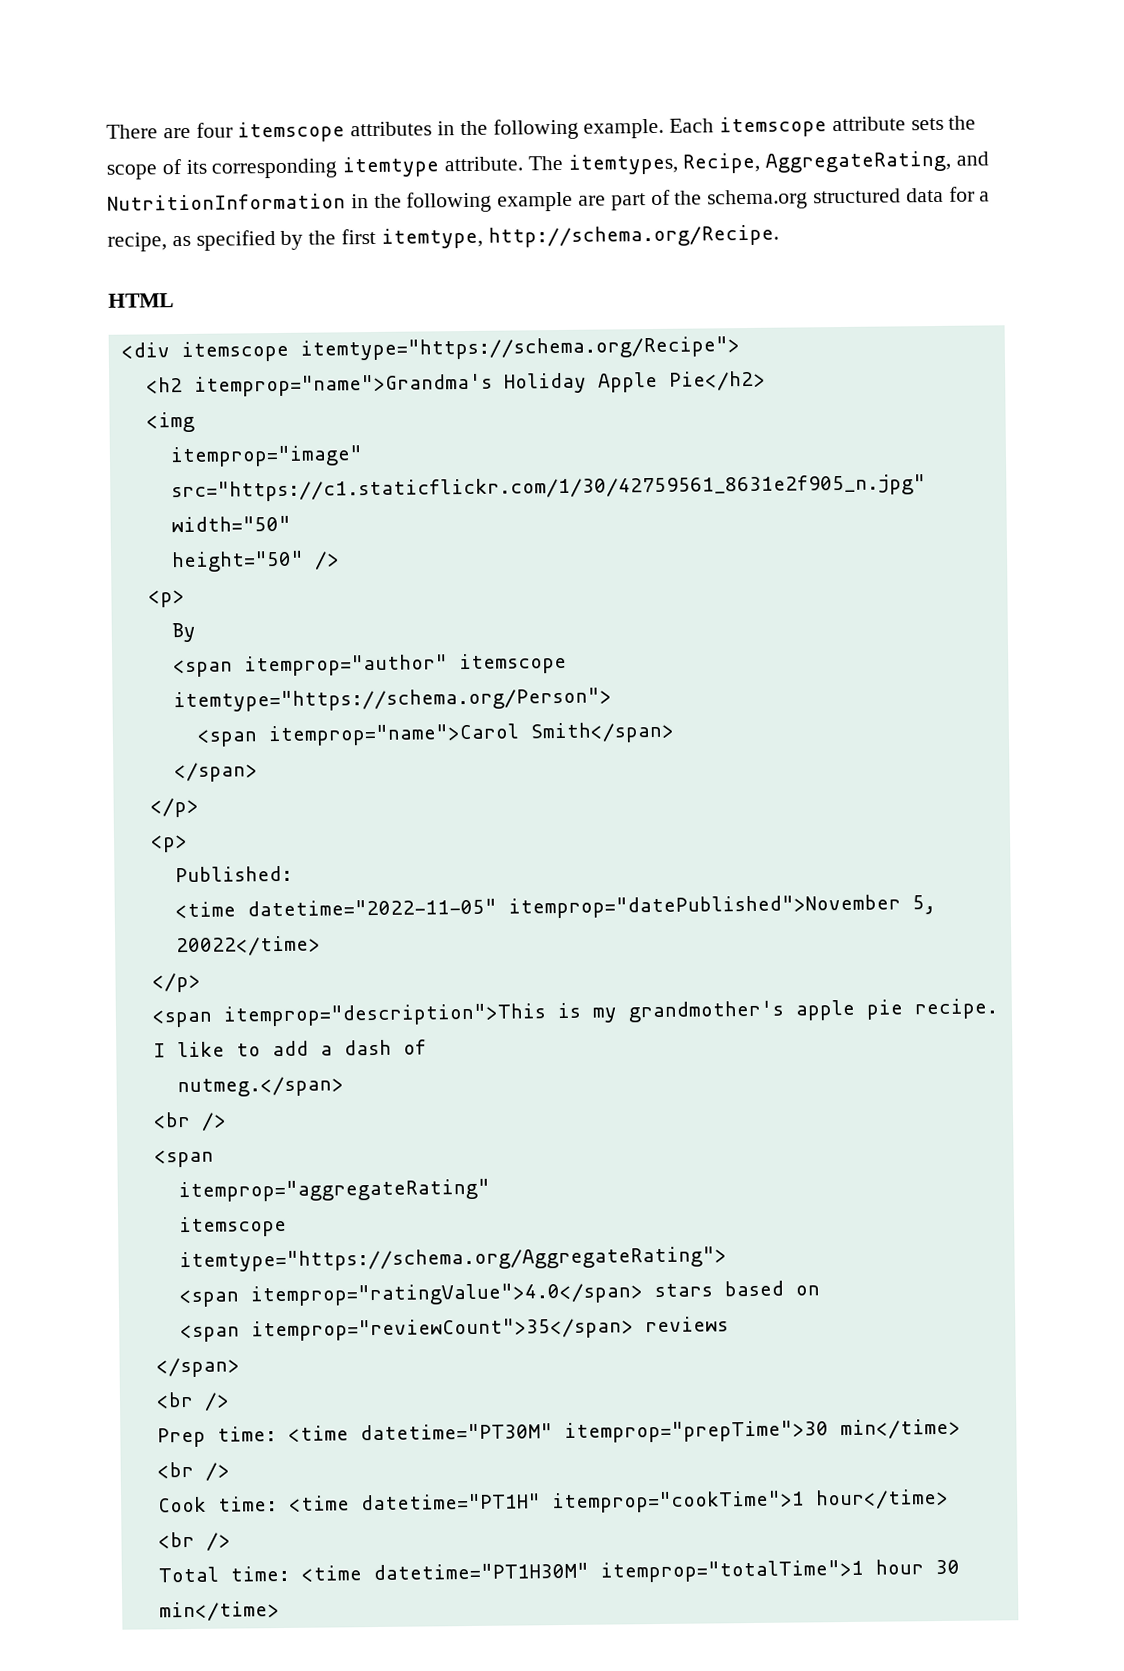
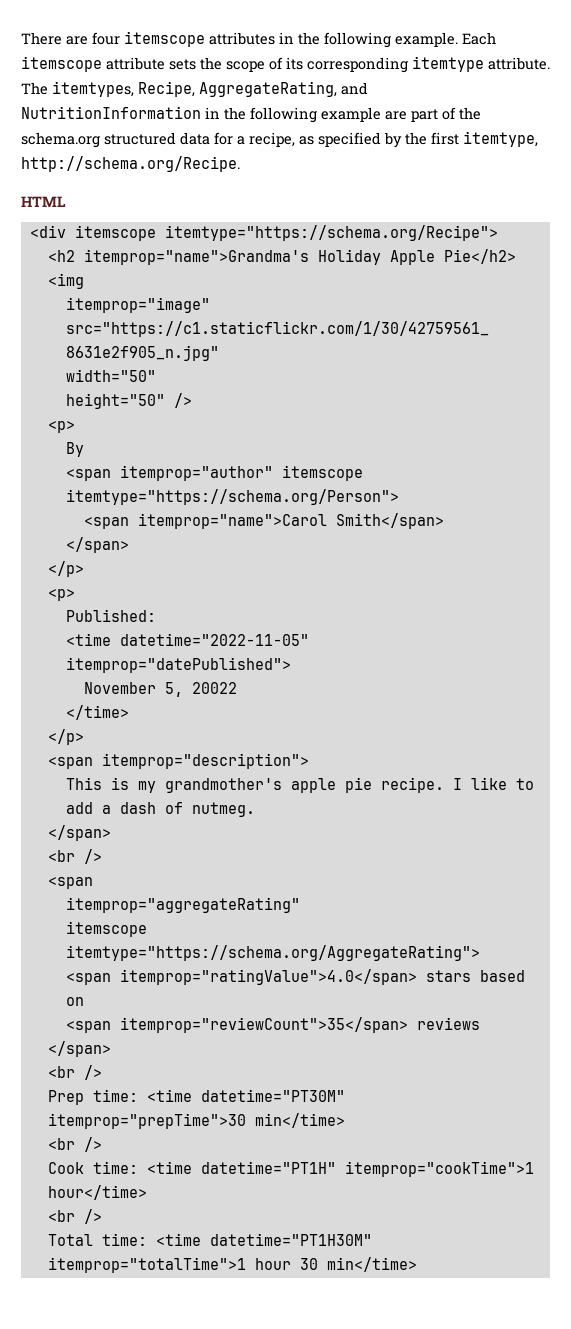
- <time datetime="2022-11-05" itemprop="datePublished">November 5, 20022</time>
+ <time datetime="2022-11-05" itemprop="datePublished">
+ November 5, 20022
+ </time>
- <span itemprop="description">This is my grandmother's apple pie recipe.
+ <span itemprop="description">
+ This is my grandmother's apple pie recipe.
- I like to add a dash of
- nutmeg.</span>
+ I like to add a dash of nutmeg.
+ </span>

